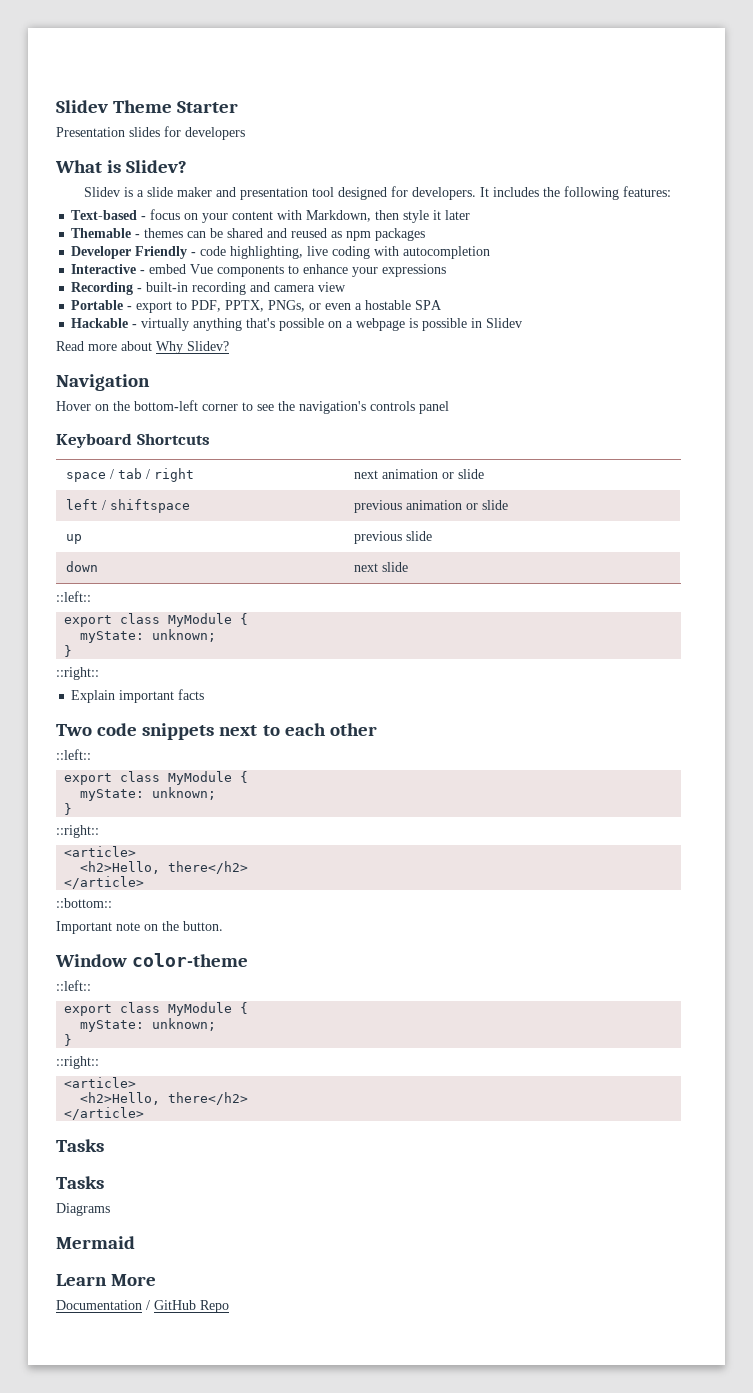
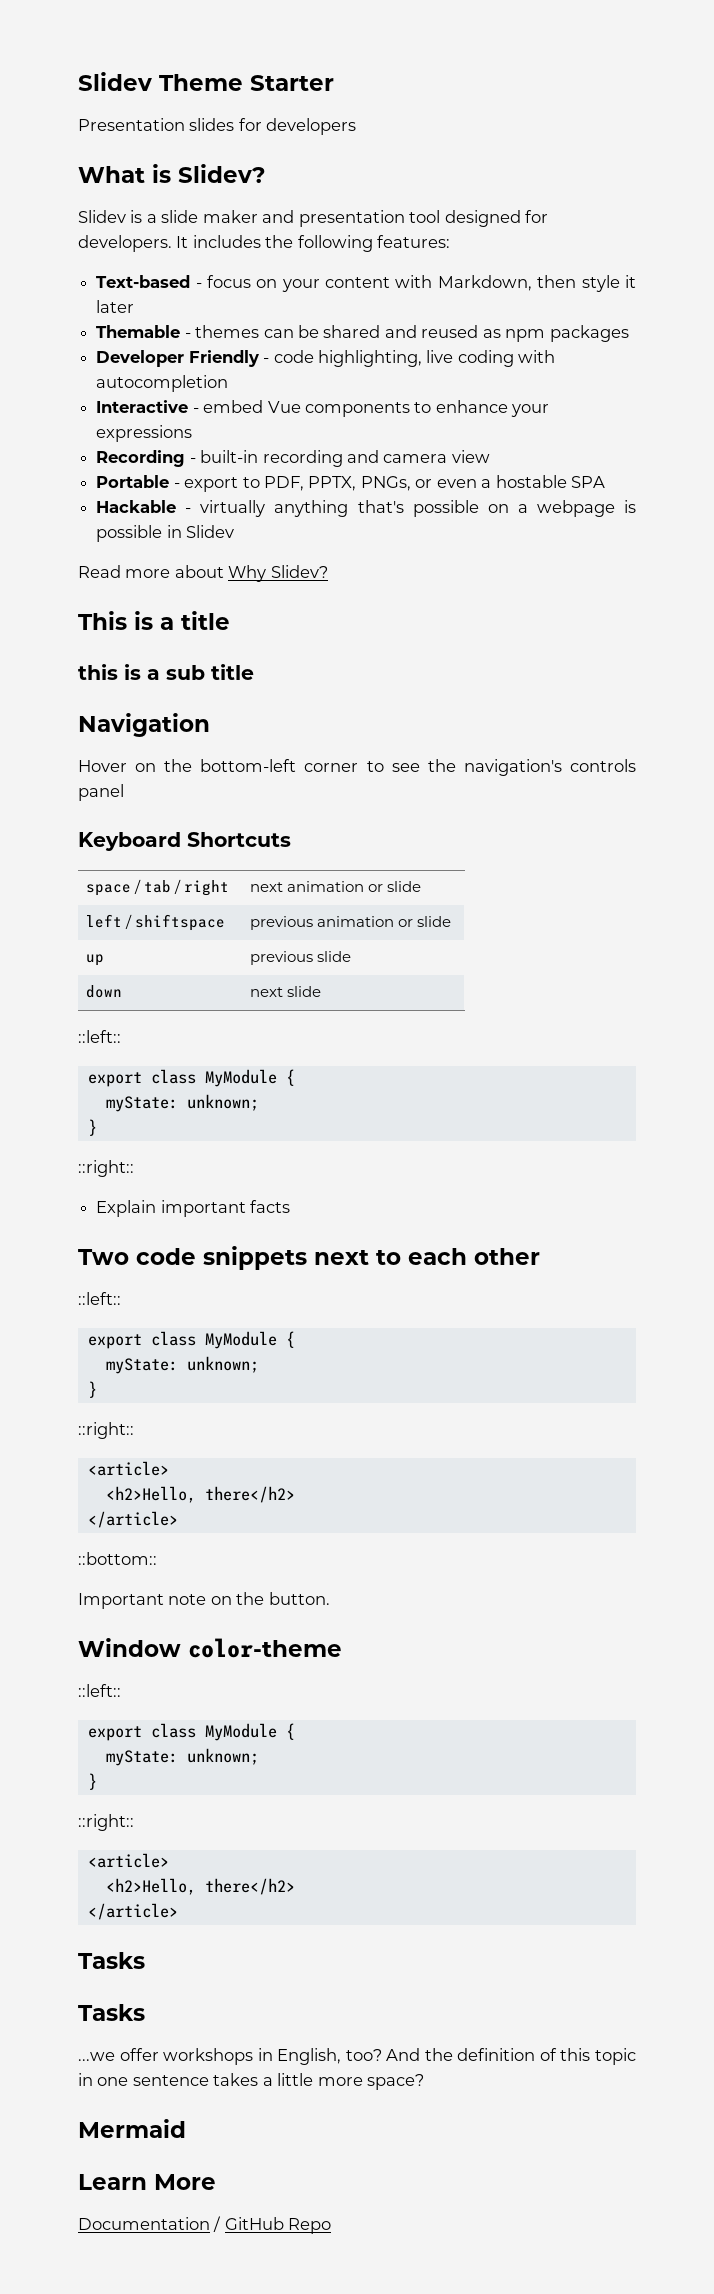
+ This is a title
+ this is a sub title
- Diagrams
+ ...we offer workshops in English, too? And the definition of this topic in one sentence takes a little more space?

